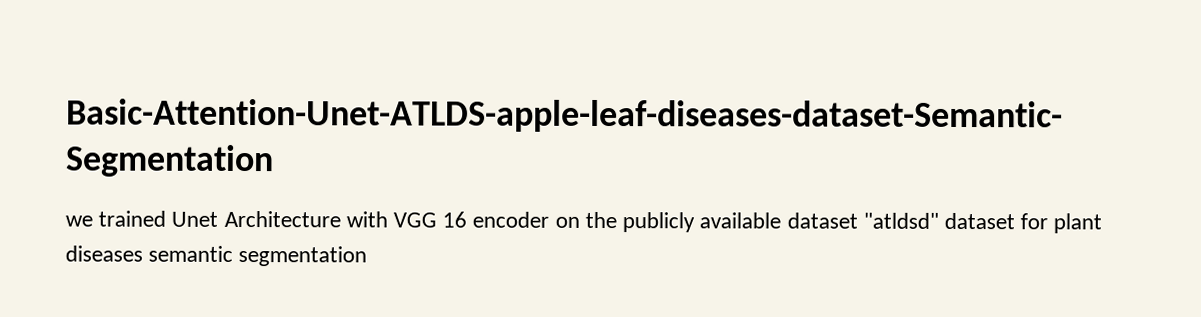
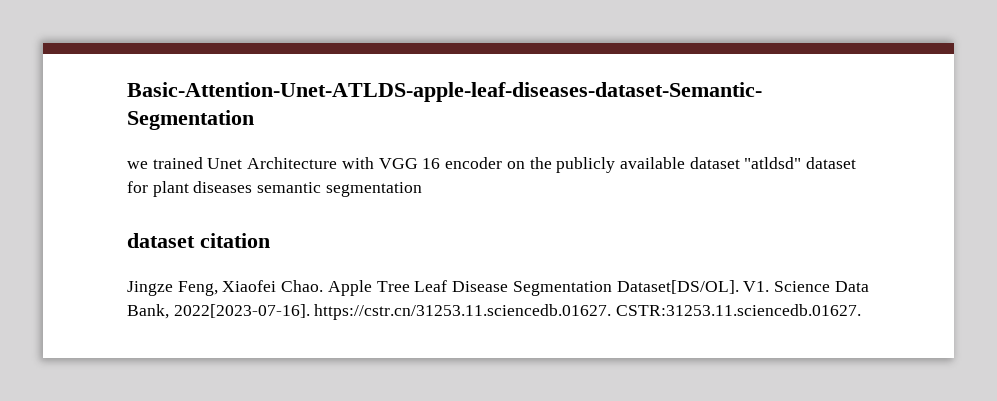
+ dataset citation
+ Jingze Feng, Xiaofei Chao. Apple Tree Leaf Disease Segmentation Dataset[DS/OL]. V1. Science Data Bank, 2022[2023-07-16]. https://cstr.cn/31253.11.sciencedb.01627. CSTR:31253.11.sciencedb.01627.

